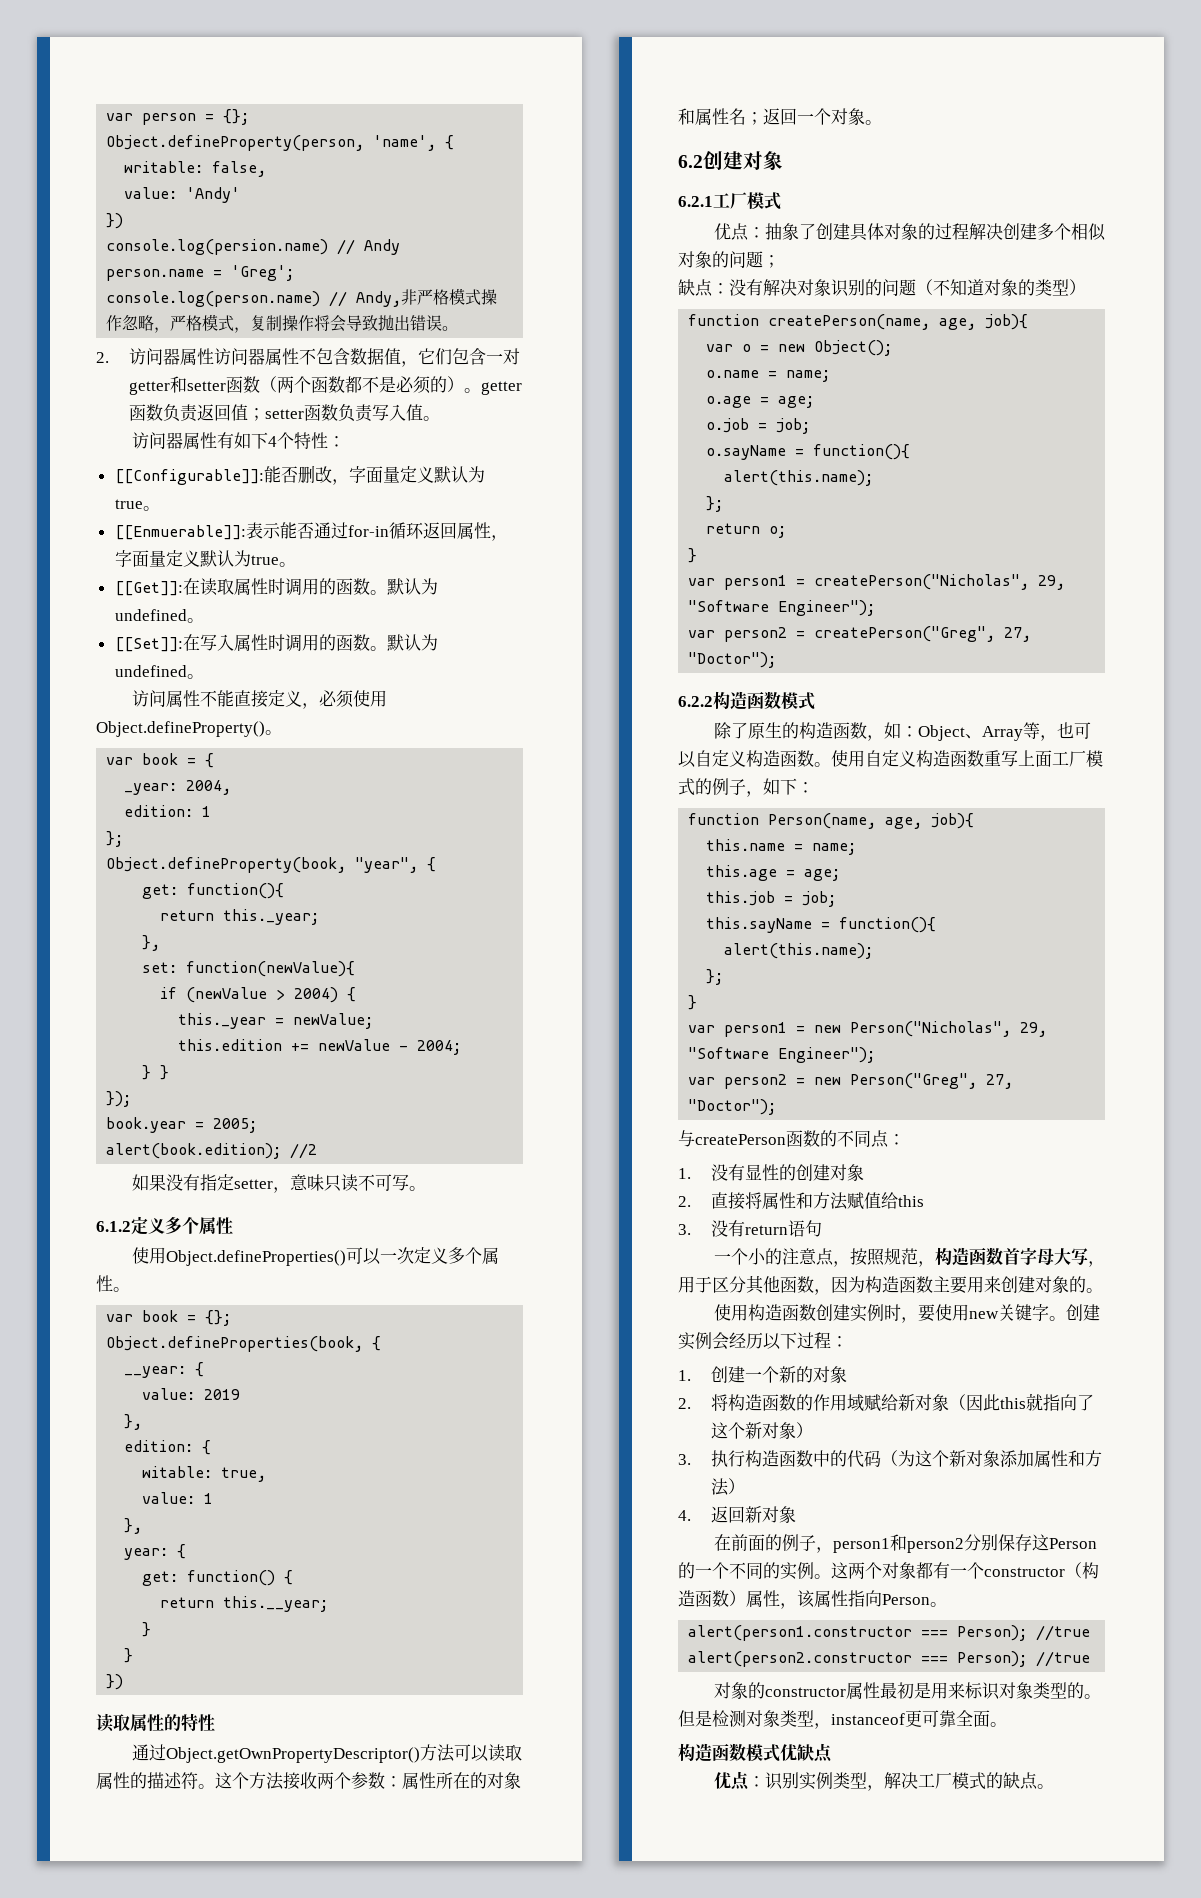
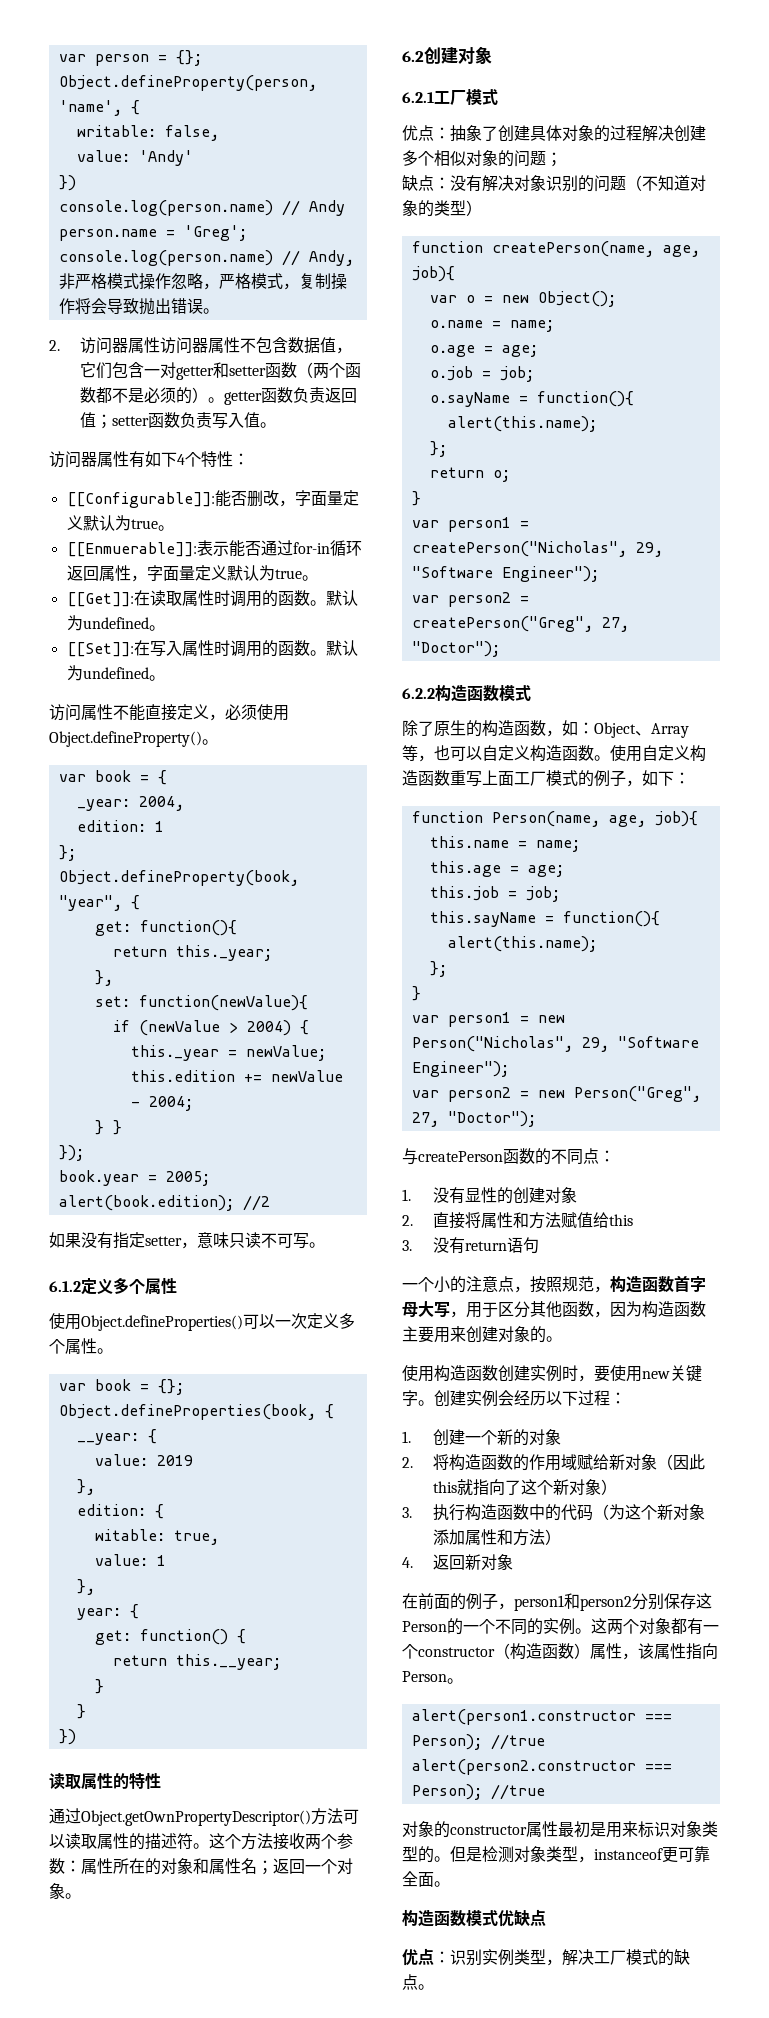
- console.log(persion.name) // Andy
+ console.log(person.name) // Andy

